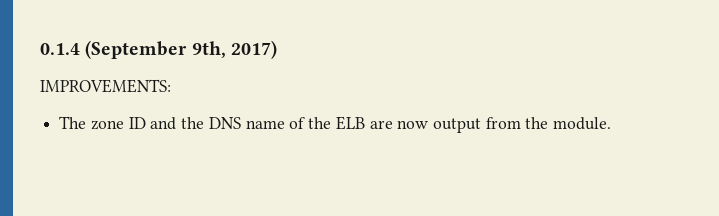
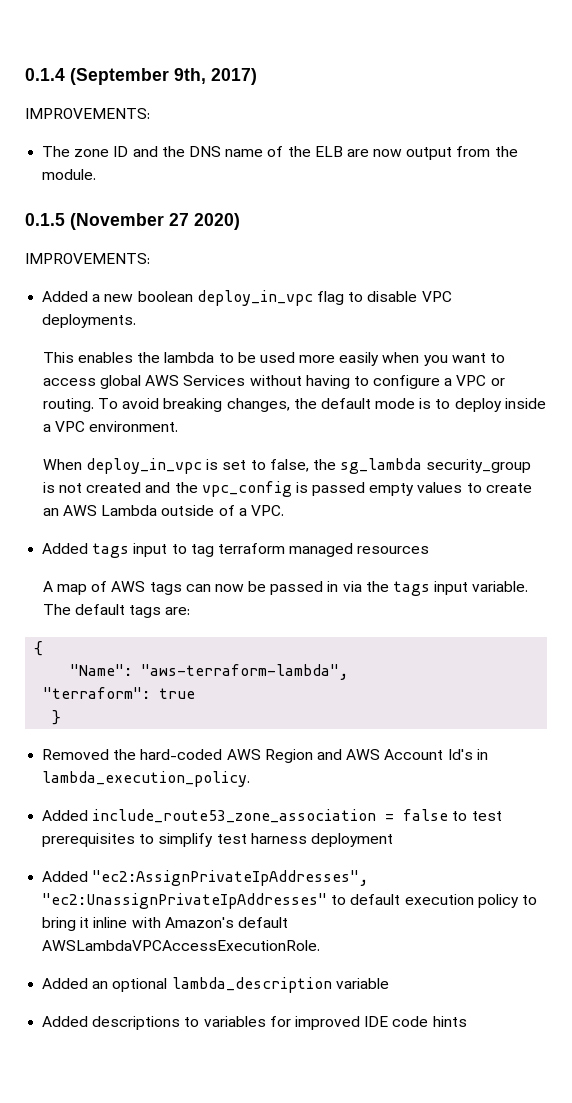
+ 0.1.5 (November 27 2020)
+ IMPROVEMENTS:
+ Added a new boolean deploy_in_vpc flag to disable VPC deployments.
+ This enables the lambda to be used more easily when you want to access global AWS Services without having to configure a VPC or routing. To avoid breaking changes, the default mode is to deploy inside a VPC environment.
+ When deploy_in_vpc is set to false, the sg_lambda security_group is not created and the vpc_config is passed empty values to create an AWS Lambda outside of a VPC.
+ Added tags input to tag terraform managed resources
+ A map of AWS tags can now be passed in via the tags input variable. The default tags are:
+ {
+ "Name": "aws-terraform-lambda",
+ "terraform": true
+ }
+ Removed the hard-coded AWS Region and AWS Account Id's in lambda_execution_policy.
+ Added include_route53_zone_association = false to test prerequisites to simplify test harness deployment
+ Added "ec2:AssignPrivateIpAddresses", "ec2:UnassignPrivateIpAddresses" to default execution policy to bring it inline with Amazon's default AWSLambdaVPCAccessExecutionRole.
+ Added an optional lambda_description variable
+ Added descriptions to variables for improved IDE code hints

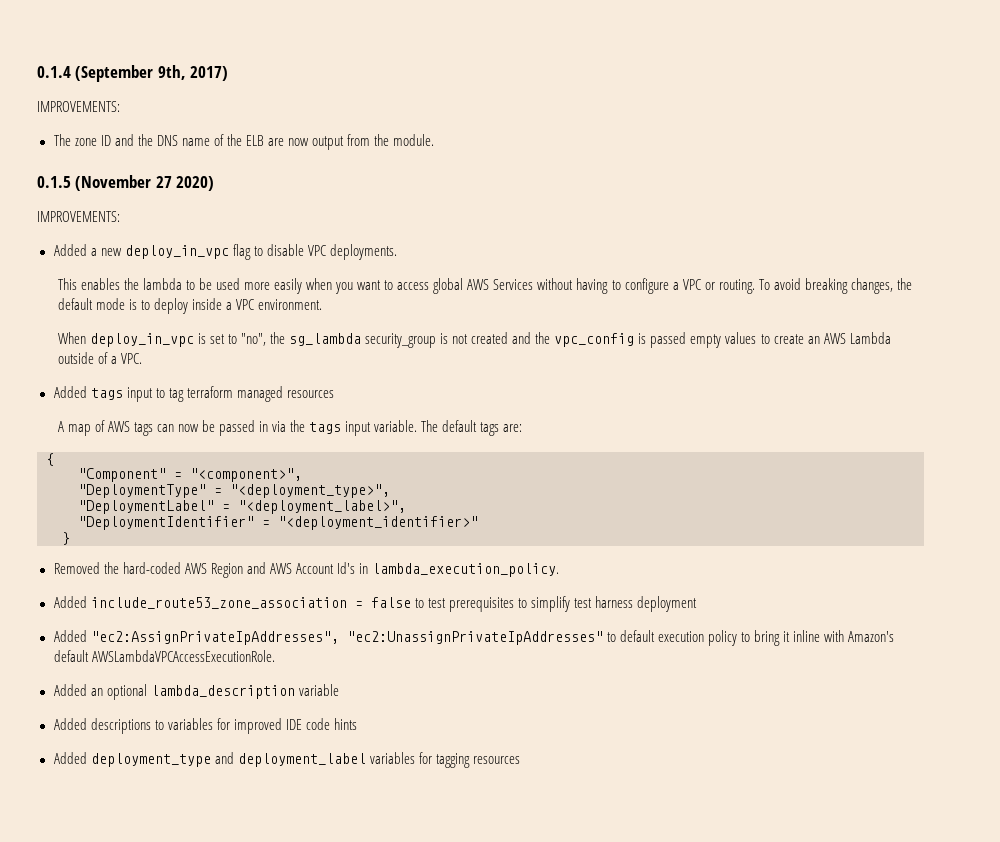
- Added a new boolean deploy_in_vpc flag to disable VPC deployments.
+ Added a new deploy_in_vpc flag to disable VPC deployments.
- When deploy_in_vpc is set to false, the sg_lambda security_group is not created and the vpc_config is passed empty values to create an AWS Lambda outside of a VPC.
+ When deploy_in_vpc is set to "no", the sg_lambda security_group is not created and the vpc_config is passed empty values to create an AWS Lambda outside of a VPC.
- "Name": "aws-terraform-lambda",
- "terraform": true
+ "Component" = "<component>",
+ "DeploymentType" = "<deployment_type>",
+ "DeploymentLabel" = "<deployment_label>",
+ "DeploymentIdentifier" = "<deployment_identifier>"
+ Added deployment_type and deployment_label variables for tagging resources

